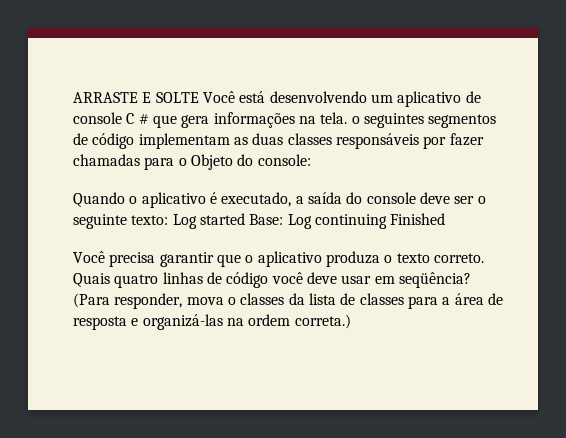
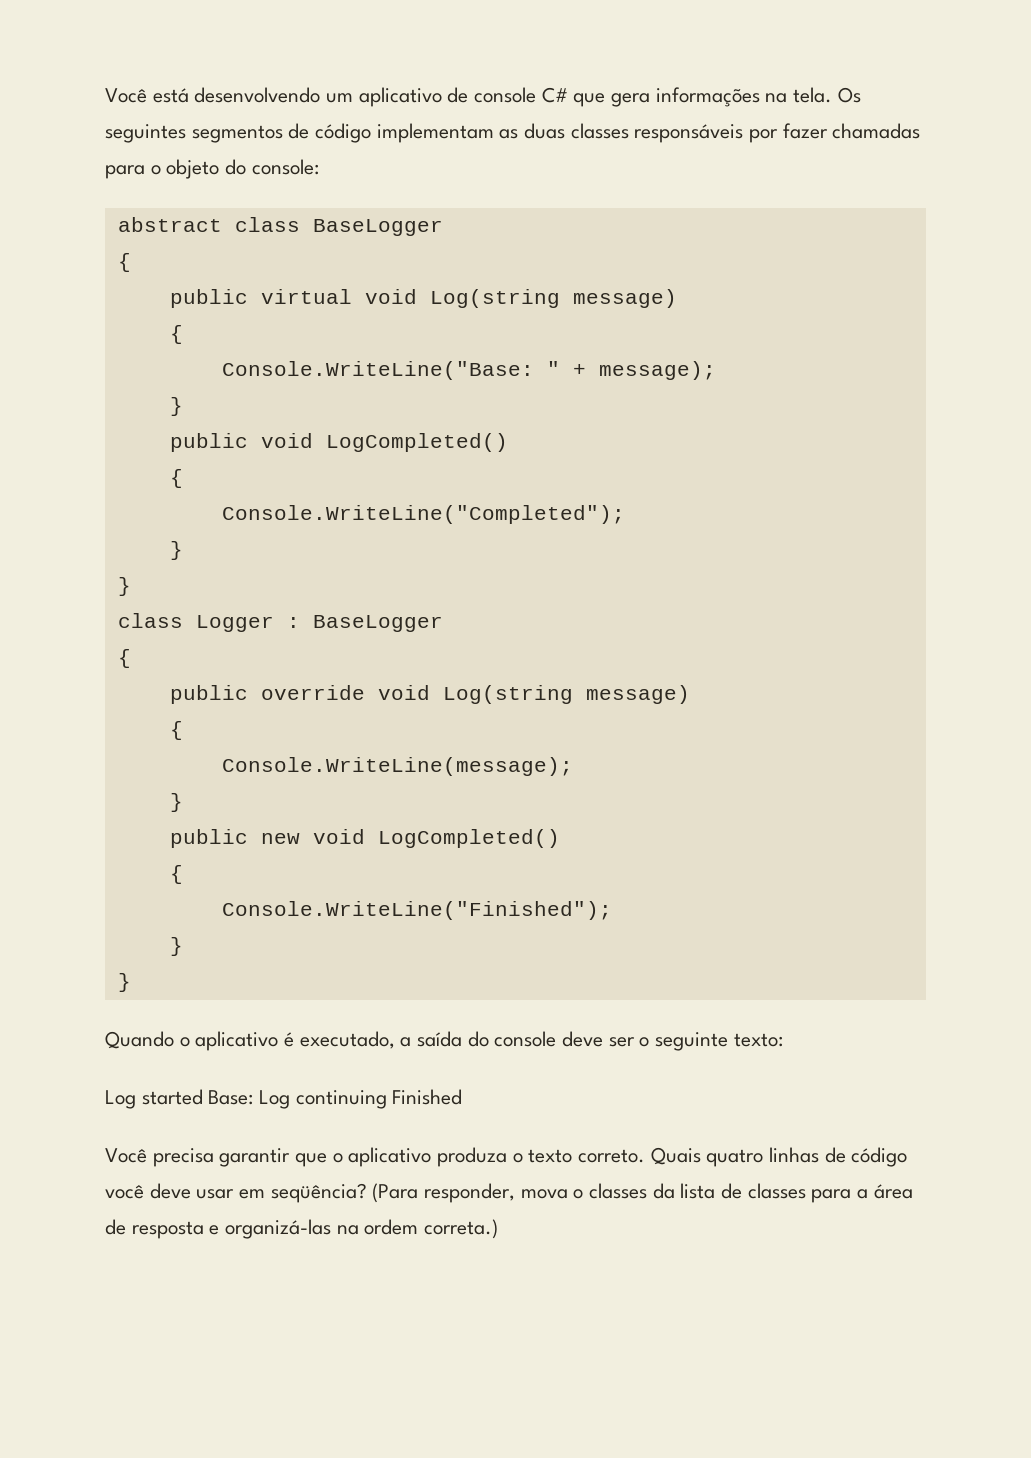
- ARRASTE E SOLTE Você está desenvolvendo um aplicativo de console C # que gera informações na tela. o seguintes segmentos de código implementam as duas classes responsáveis por fazer chamadas para o Objeto do console:
+ Você está desenvolvendo um aplicativo de console C# que gera informações na tela. Os seguintes segmentos de código implementam as duas classes responsáveis por fazer chamadas para o objeto do console:
+ abstract class BaseLogger
+ {
+ public virtual void Log(string message)
+ {
+ Console.WriteLine("Base: " + message);
+ }
+ public void LogCompleted()
+ {
+ Console.WriteLine("Completed");
+ }
+ }
+ class Logger : BaseLogger
+ {
+ public override void Log(string message)
+ {
+ Console.WriteLine(message);
+ }
+ public new void LogCompleted()
+ {
+ Console.WriteLine("Finished");
+ }
+ }
- Quando o aplicativo é executado, a saída do console deve ser o seguinte texto: Log started Base: Log continuing Finished
+ Quando o aplicativo é executado, a saída do console deve ser o seguinte texto:
+ Log started Base: Log continuing Finished

